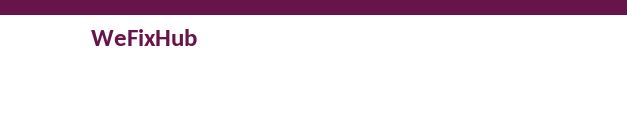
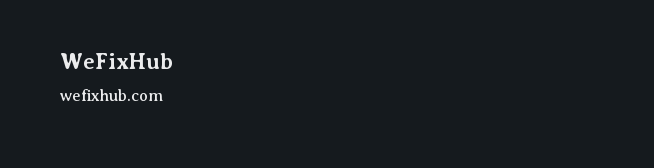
+ wefixhub.com

